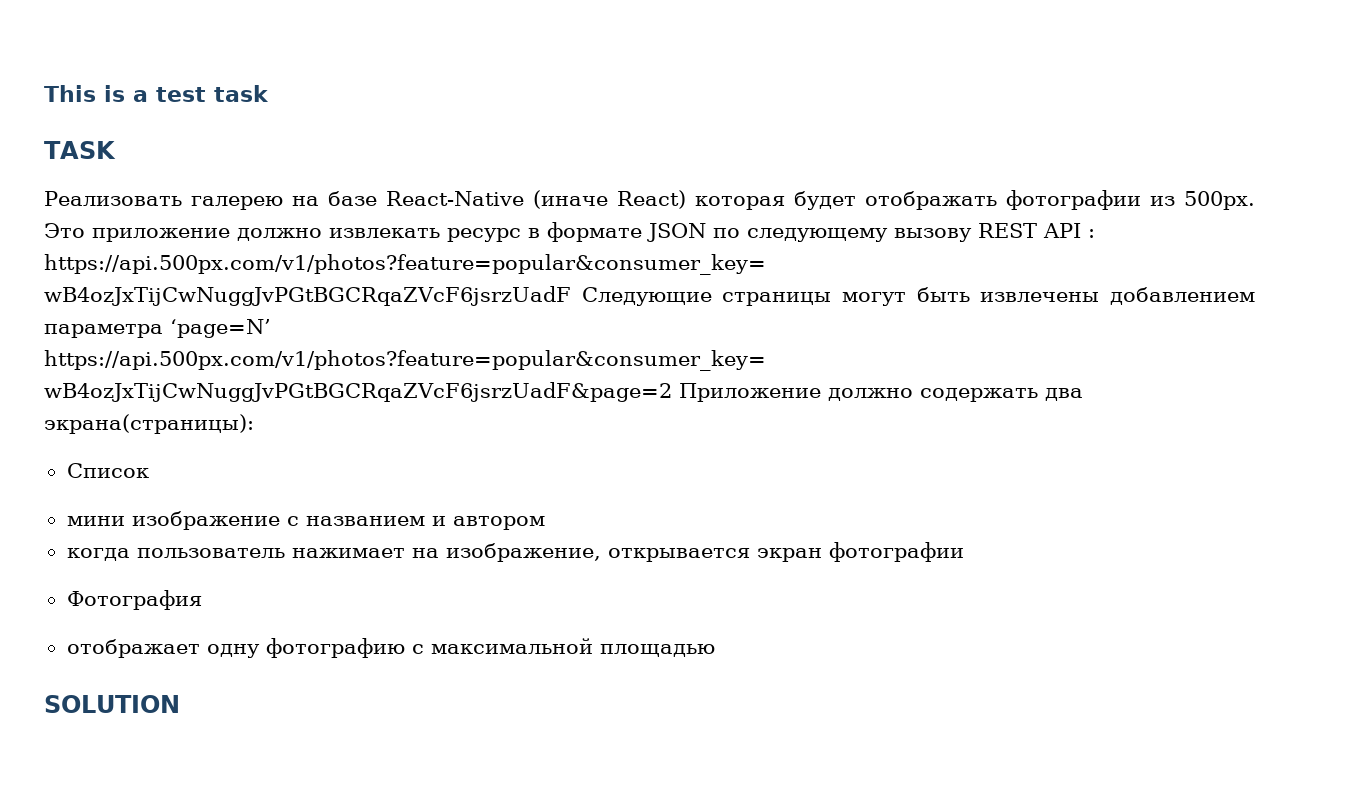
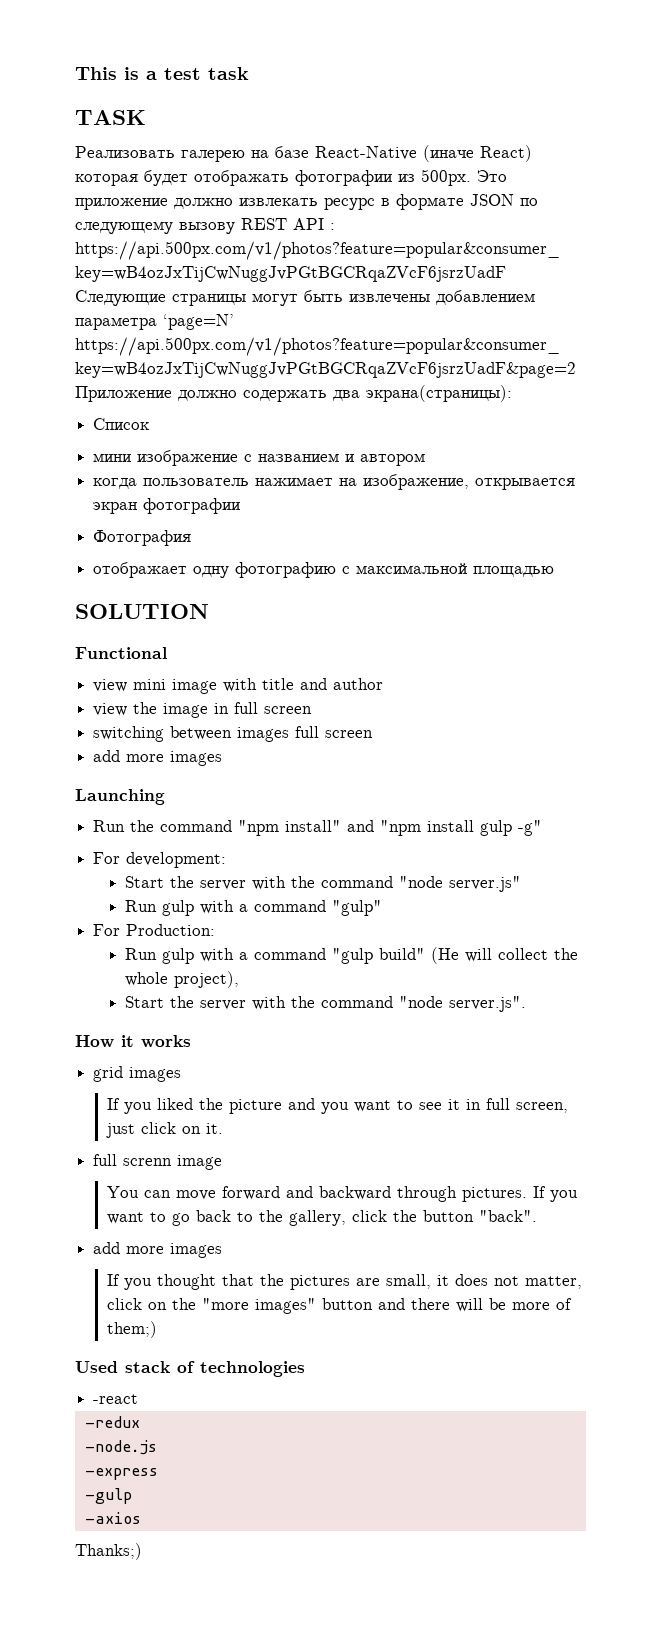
+ Functional
+ view mini image with title and author
+ view the image in full screen
+ switching between images full screen
+ add more images
+ Launching
+ Run the command "npm install" and "npm install gulp -g"
+ For development:
+ Start the server with the command "node server.js"
+ Run gulp with a command "gulp"
+ For Production:
+ Run gulp with a command "gulp build" (He will collect the whole project),
+ Start the server with the command "node server.js".
+ How it works
+ grid images
+ If you liked the picture and you want to see it in full screen, just click on it.
+ full screnn image
+ You can move forward and backward through pictures. If you want to go back to the gallery, click the button "back".
+ add more images
+ If you thought that the pictures are small, it does not matter, click on the "more images" button and there will be more of them;)
+ Used stack of technologies
+ -react
+ -redux
+ -node.js
+ -express
+ -gulp
+ -axios
+ Thanks;)

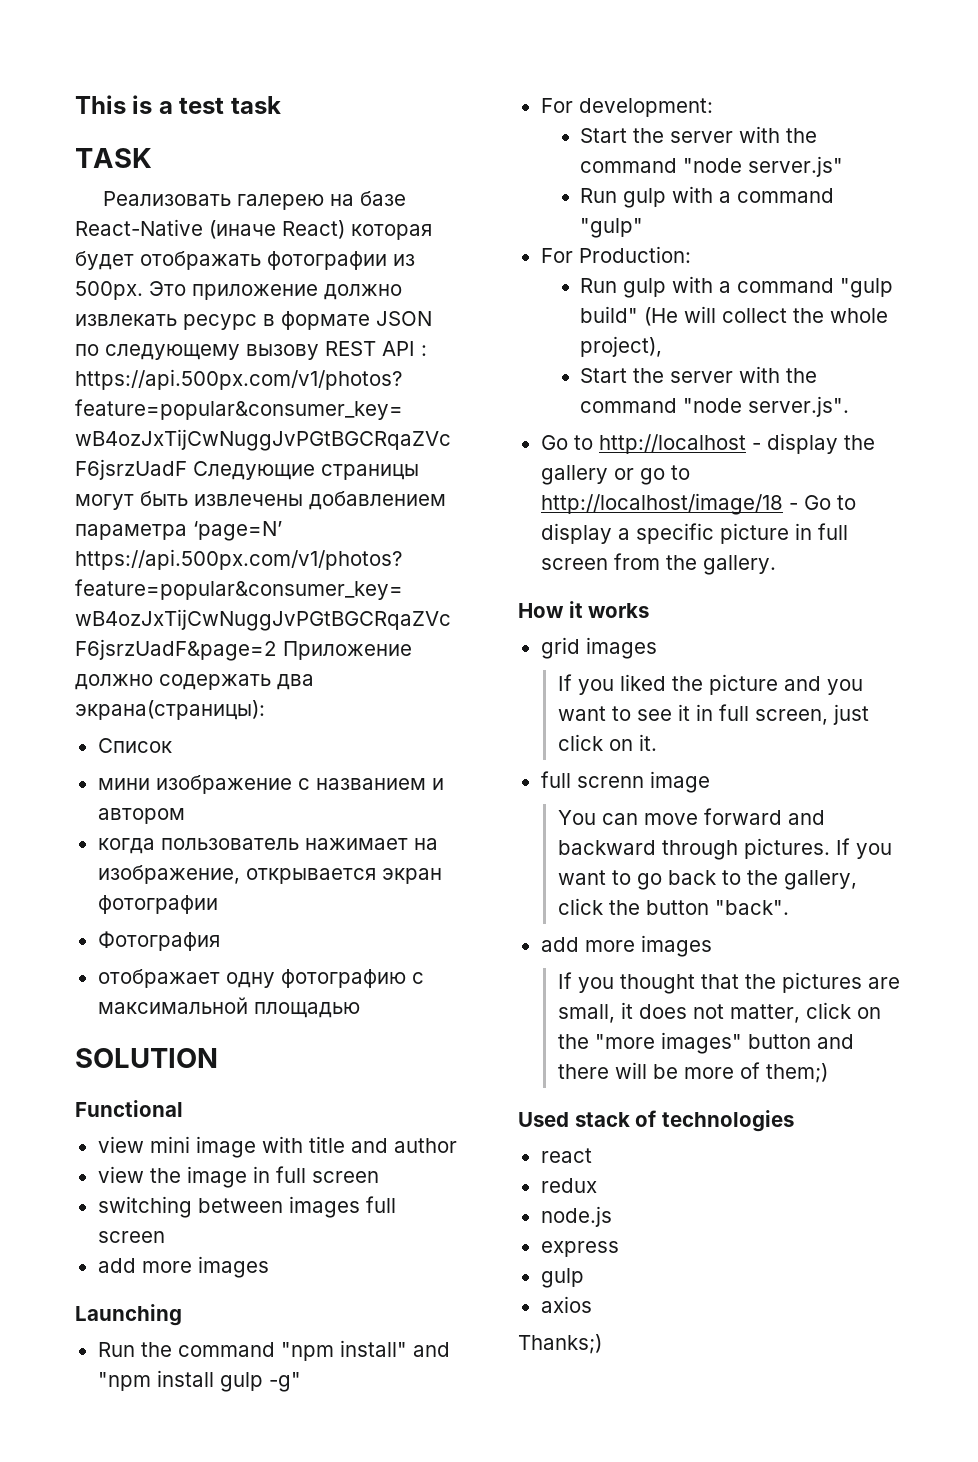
+ Go to http://localhost - display the gallery or go to http://localhost/image/18 - Go to display a specific picture in full screen from the gallery.
- -react
- -redux
- -node.js
- -express
- -gulp
- -axios
+ react
+ redux
+ node.js
+ express
+ gulp
+ axios

